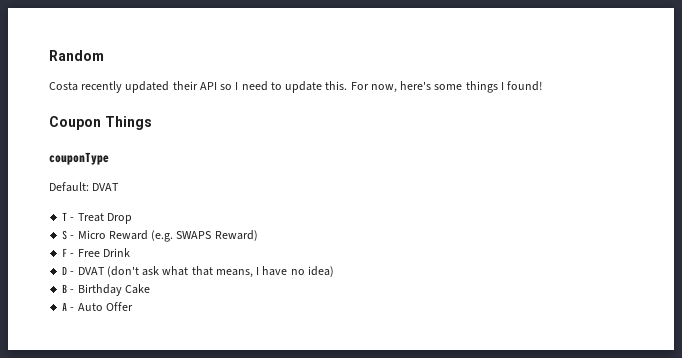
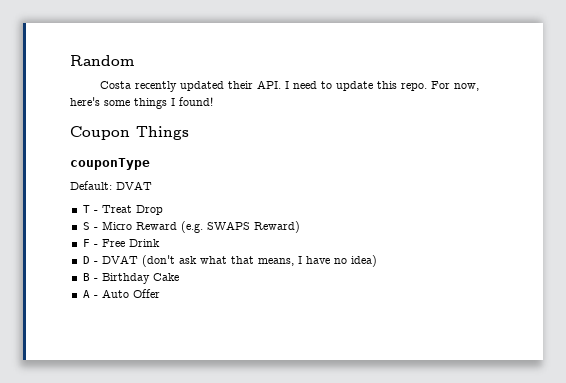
- Costa recently updated their API so I need to update this.
+ Costa recently updated their API. I need to update this repo.

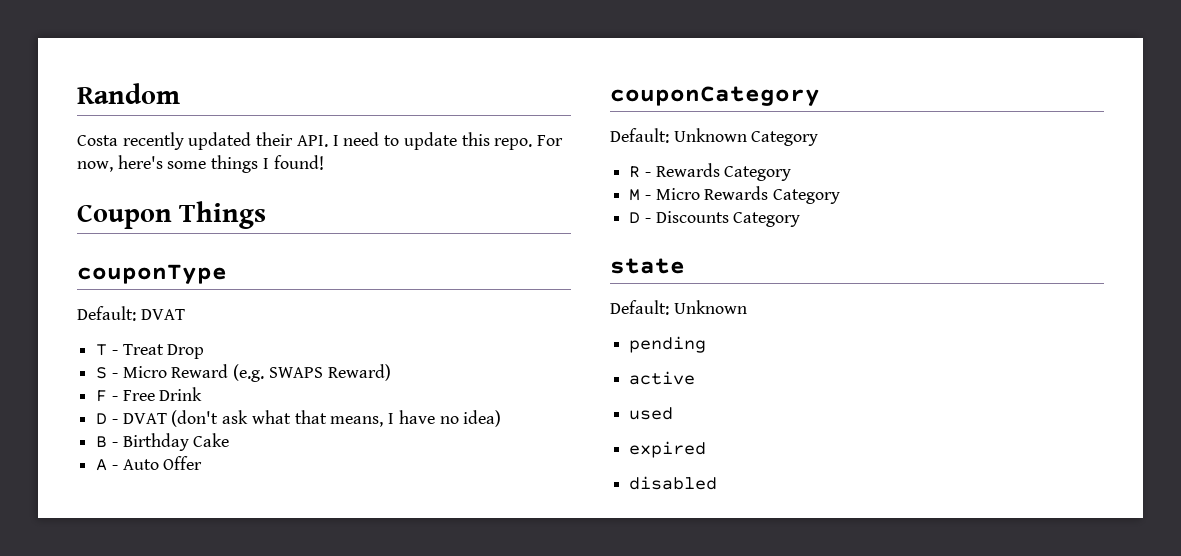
+ couponCategory
+ Default: Unknown Category
+ R - Rewards Category
+ M - Micro Rewards Category
+ D - Discounts Category
+ state
+ Default: Unknown
+ pending
+ active
+ used
+ expired
+ disabled

